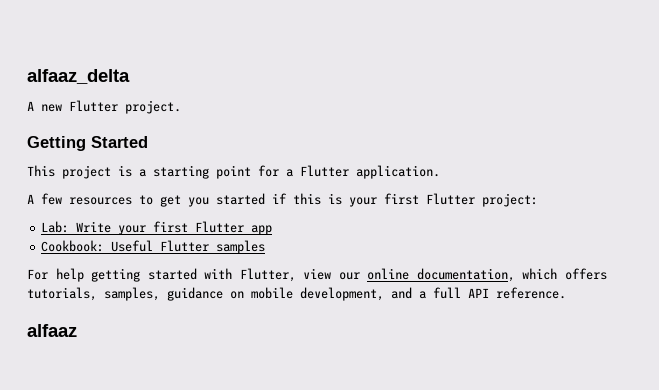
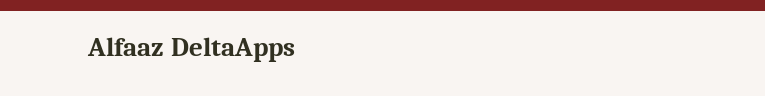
- alfaaz_delta
- A new Flutter project.
- Getting Started
- This project is a starting point for a Flutter application.
- A few resources to get you started if this is your first Flutter project:
- Lab: Write your first Flutter app
- Cookbook: Useful Flutter samples
- For help getting started with Flutter, view our online documentation, which offers tutorials, samples, guidance on mobile development, and a full API reference.
- alfaaz
+ Alfaaz DeltaApps

